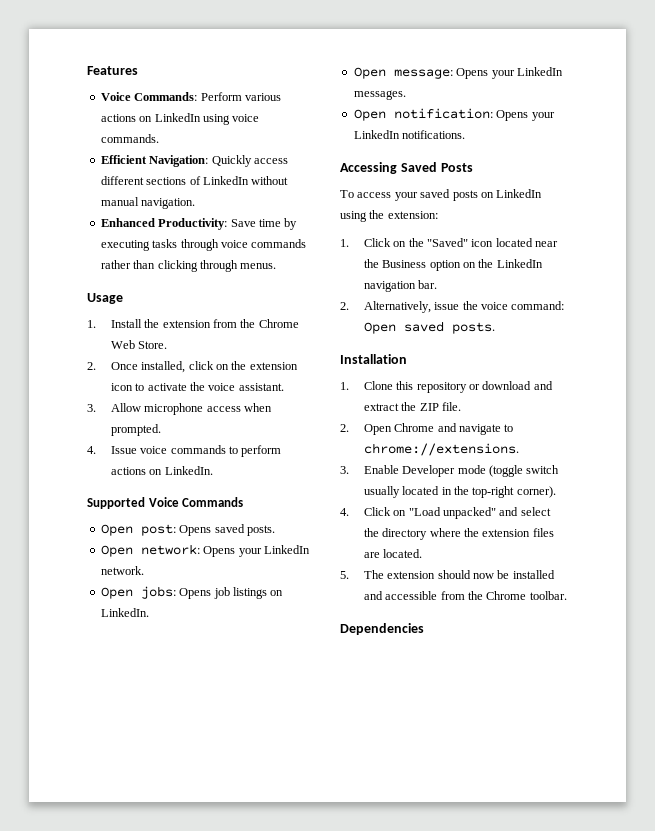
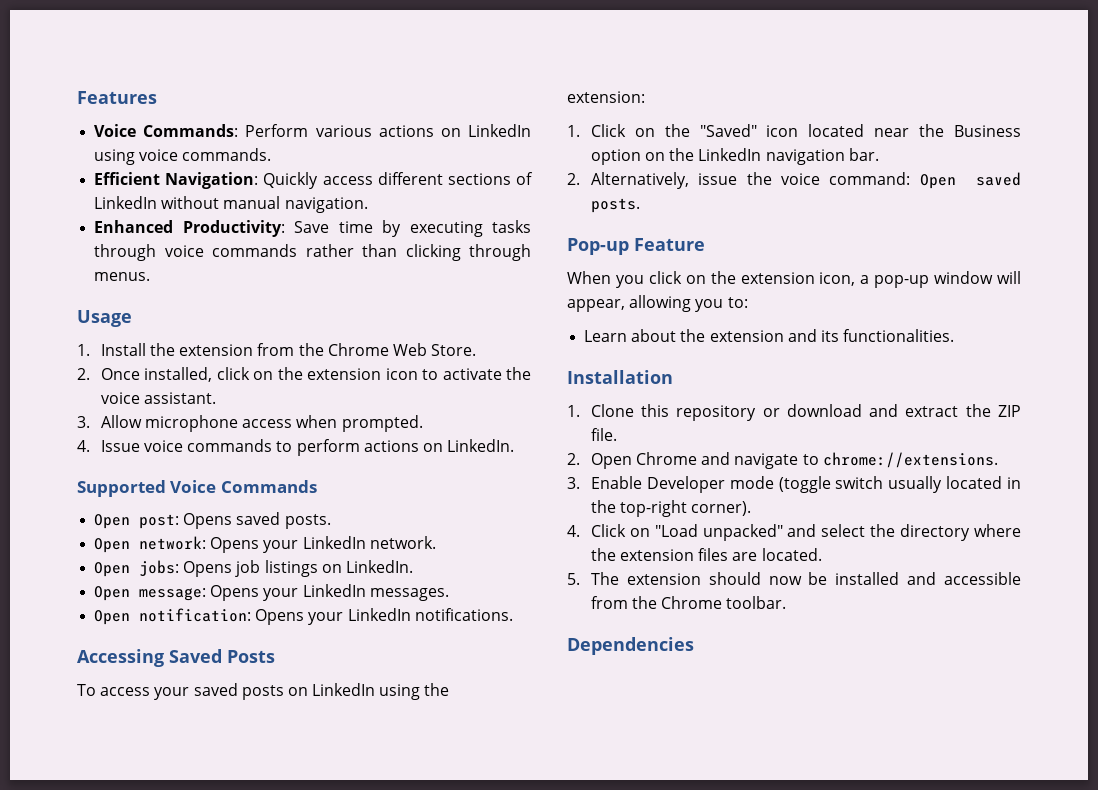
+ Pop-up Feature
+ When you click on the extension icon, a pop-up window will appear, allowing you to:
+ Learn about the extension and its functionalities.

